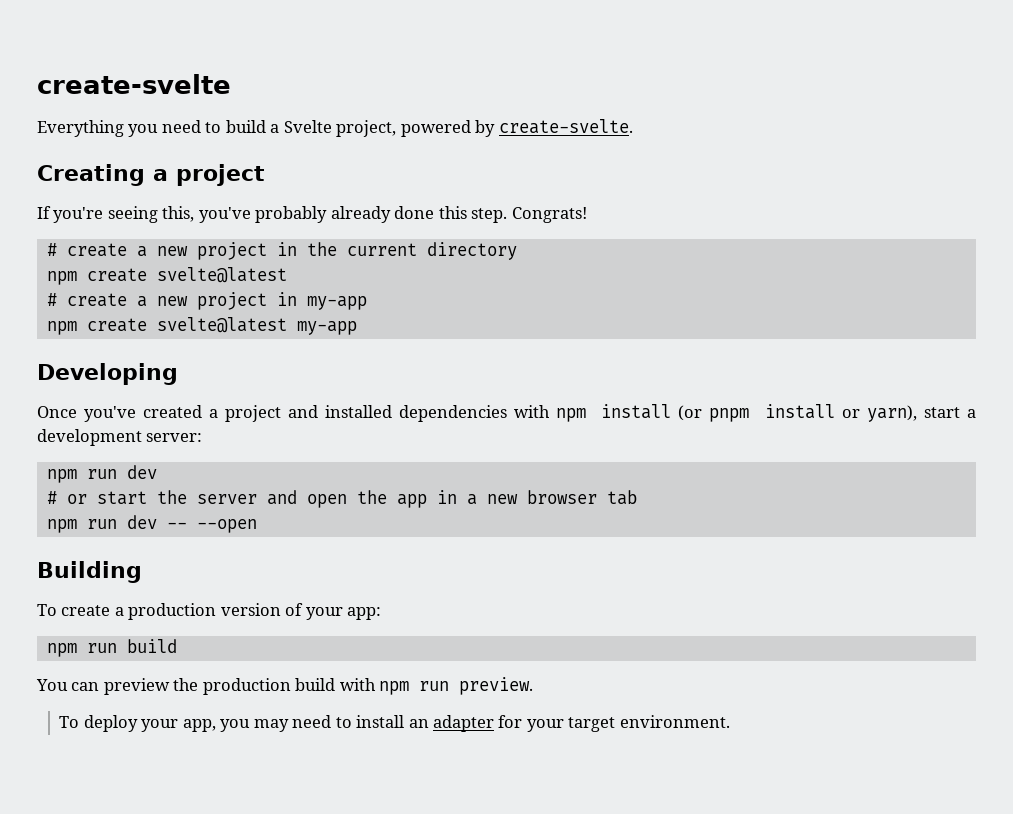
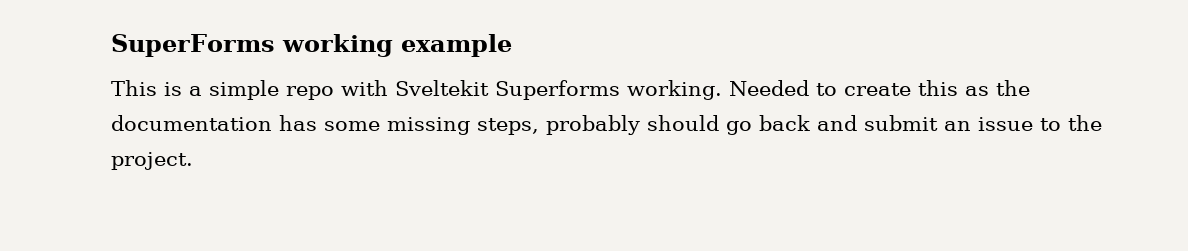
- create-svelte
- Everything you need to build a Svelte project, powered by create-svelte.
- Creating a project
- If you're seeing this, you've probably already done this step. Congrats!
- # create a new project in the current directory
- npm create svelte@latest
- # create a new project in my-app
- npm create svelte@latest my-app
- Developing
- Once you've created a project and installed dependencies with npm install (or pnpm install or yarn), start a development server:
- npm run dev
- # or start the server and open the app in a new browser tab
- npm run dev -- --open
- Building
- To create a production version of your app:
- npm run build
- You can preview the production build with npm run preview.
- To deploy your app, you may need to install an adapter for your target environment.
+ SuperForms working example
+ This is a simple repo with Sveltekit Superforms working. Needed to create this as the documentation has some missing steps, probably should go back and submit an issue to the project.

